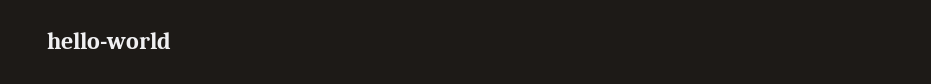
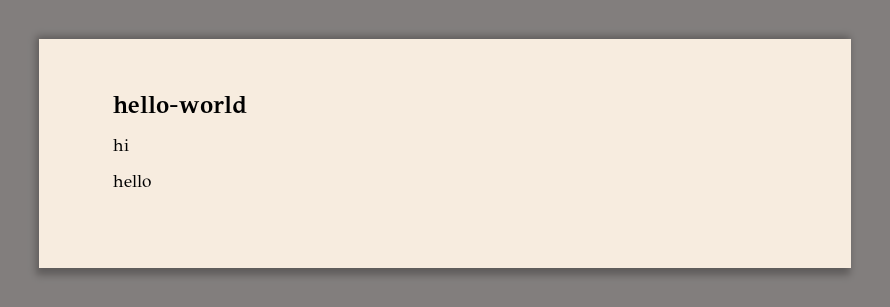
+ hi
+ hello

